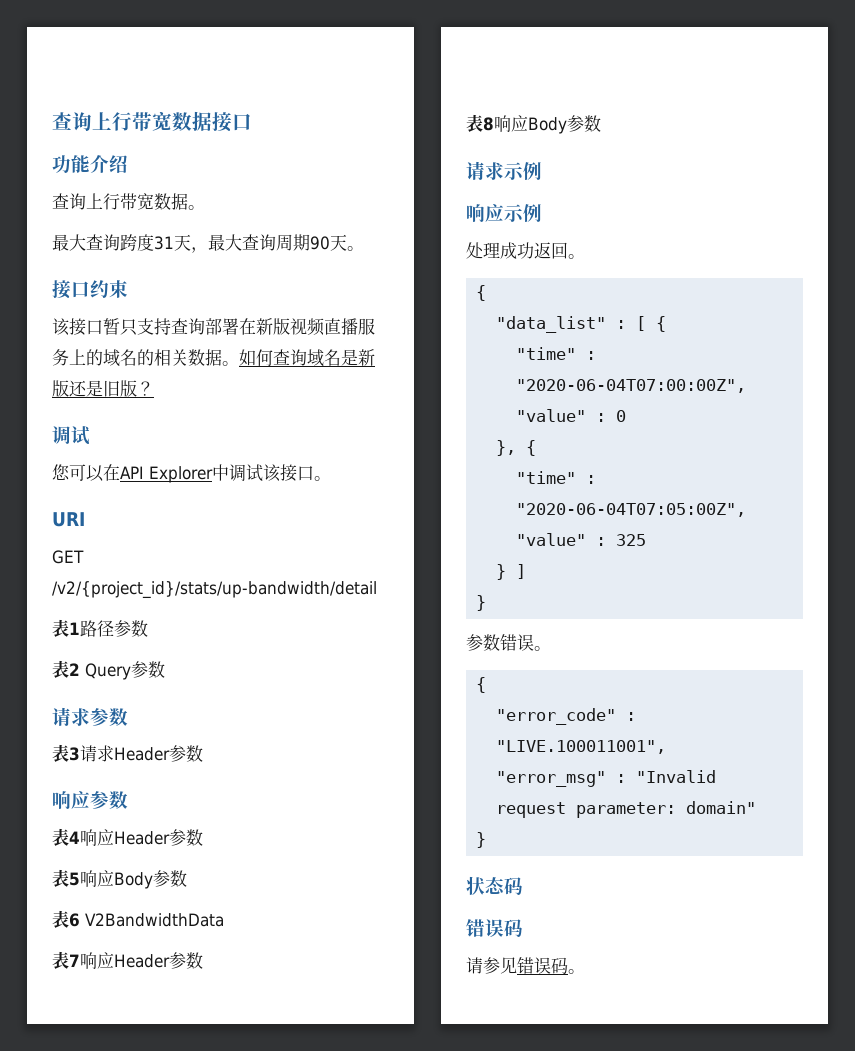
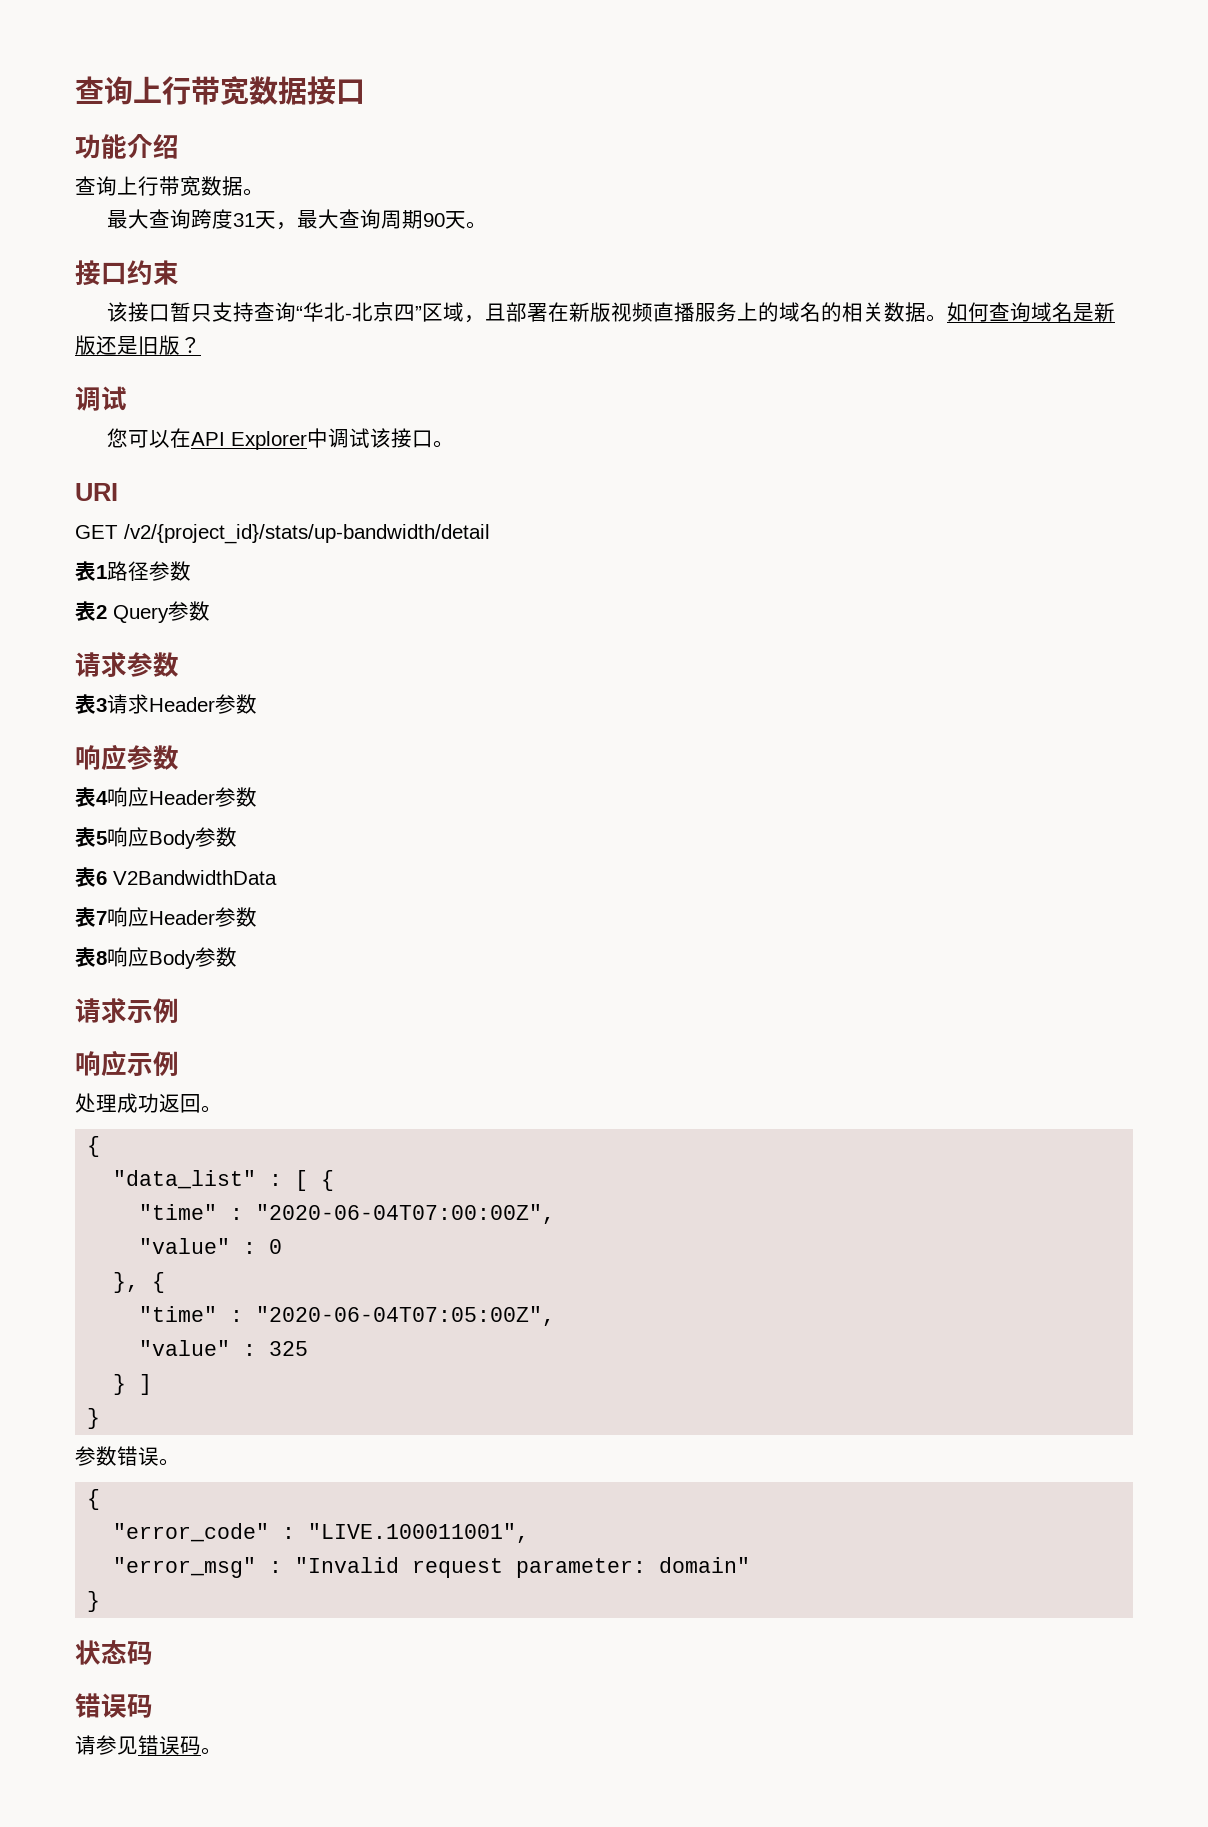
- 该接口暂只支持查询部署在新版视频直播服务上的域名的相关数据。
+ 该接口暂只支持查询“华北-北京四”区域，且部署在新版视频直播服务上的域名的相关数据。

